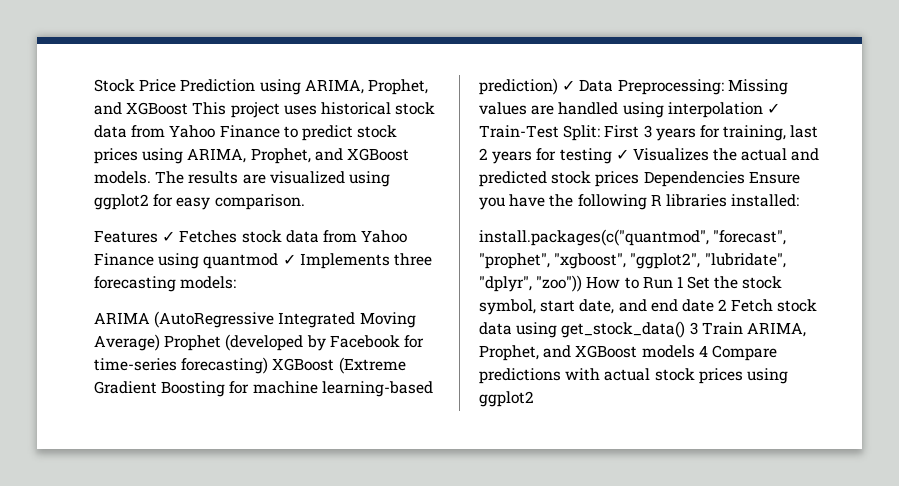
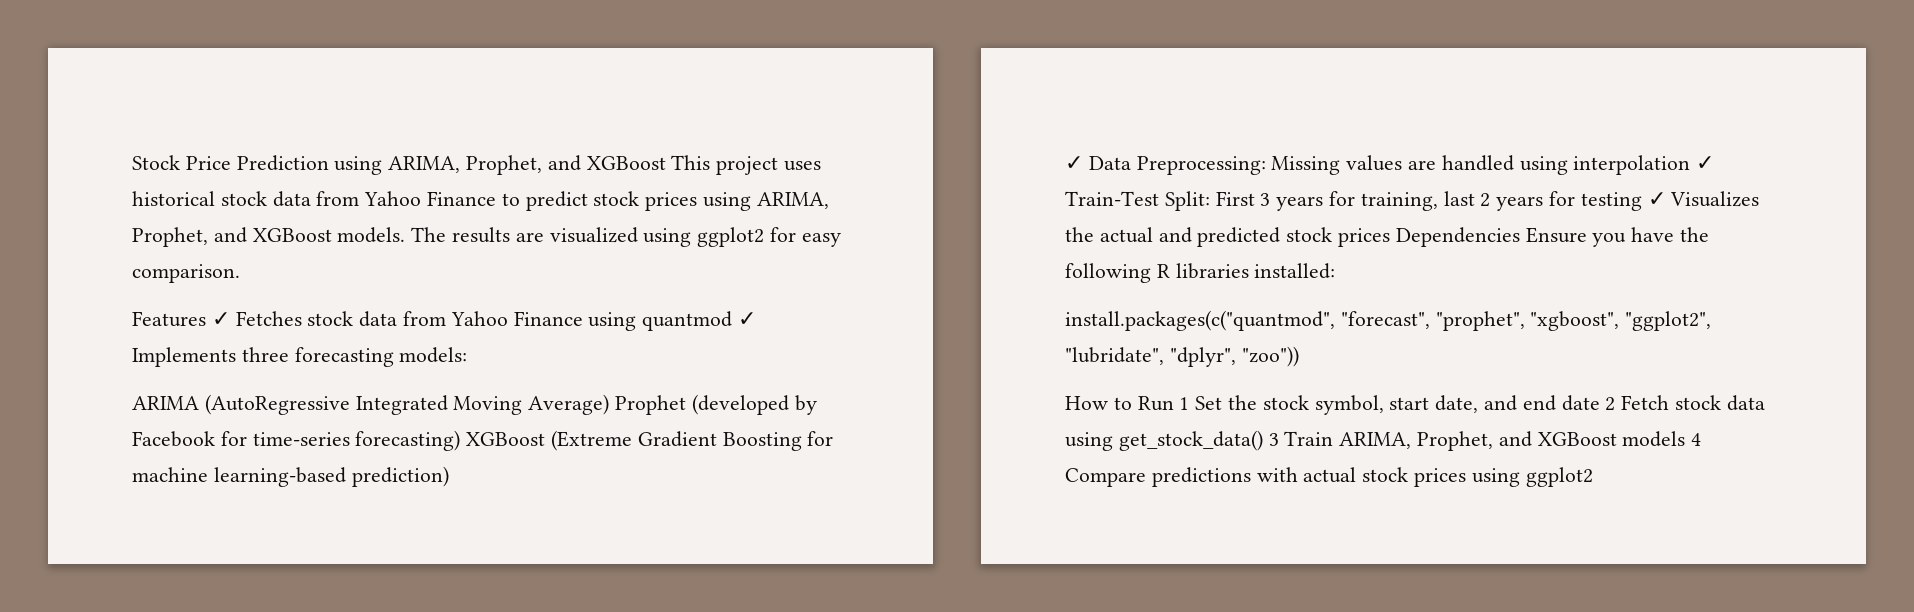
- ARIMA (AutoRegressive Integrated Moving Average) Prophet (developed by Facebook for time-series forecasting) XGBoost (Extreme Gradient Boosting for machine learning-based prediction) ✓ Data Preprocessing: Missing values are handled using interpolation ✓ Train-Test Split: First 3 years for training, last 2 years for testing ✓ Visualizes the actual and predicted stock prices Dependencies Ensure you have the following R libraries installed:
+ ARIMA (AutoRegressive Integrated Moving Average) Prophet (developed by Facebook for time-series forecasting) XGBoost (Extreme Gradient Boosting for machine learning-based prediction)
+ ✓ Data Preprocessing: Missing values are handled using interpolation ✓ Train-Test Split: First 3 years for training, last 2 years for testing ✓ Visualizes the actual and predicted stock prices Dependencies Ensure you have the following R libraries installed:
- install.packages(c("quantmod", "forecast", "prophet", "xgboost", "ggplot2", "lubridate", "dplyr", "zoo")) How to Run 1 Set the stock symbol, start date, and end date 2 Fetch stock data using get_stock_data() 3 Train ARIMA, Prophet, and XGBoost models 4 Compare predictions with actual stock prices using ggplot2
+ install.packages(c("quantmod", "forecast", "prophet", "xgboost", "ggplot2", "lubridate", "dplyr", "zoo"))
+ How to Run 1 Set the stock symbol, start date, and end date 2 Fetch stock data using get_stock_data() 3 Train ARIMA, Prophet, and XGBoost models 4 Compare predictions with actual stock prices using ggplot2

